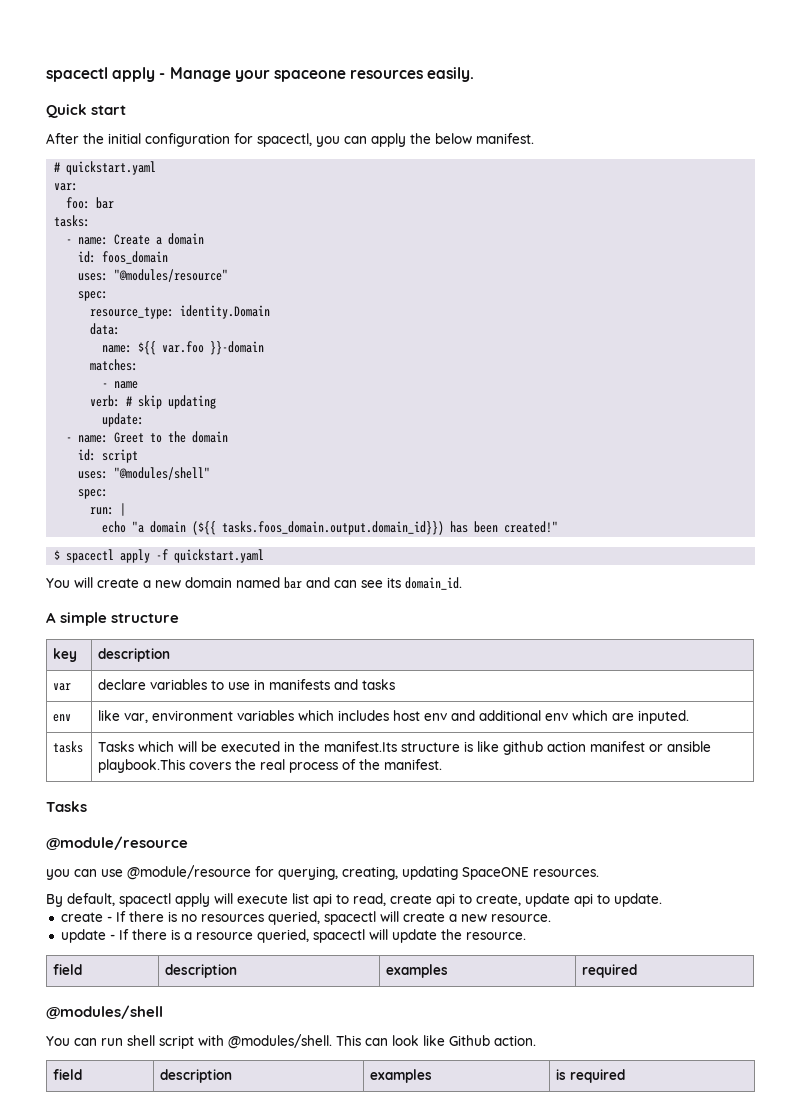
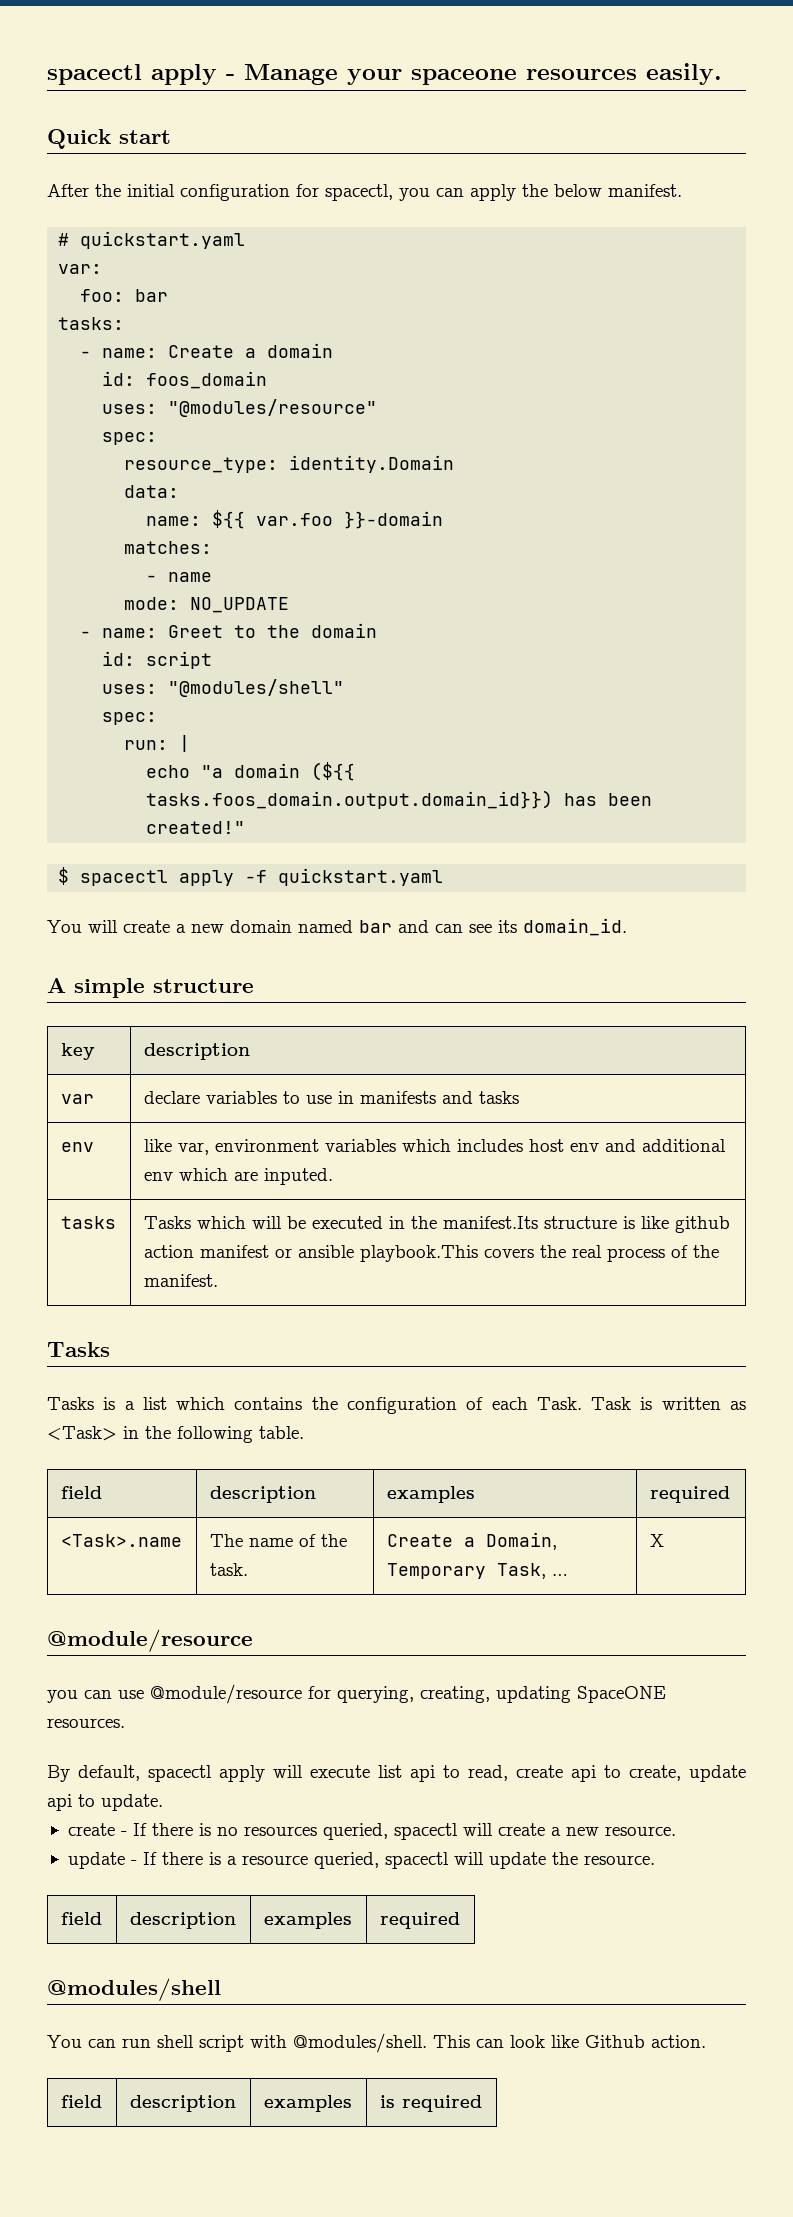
- verb: # skip updating
- update:
+ mode: NO_UPDATE
+ Tasks is a list which contains the configuration of each Task. Task is written as <Task> in the following table.
+ field | description | examples | required
+ <Task>.name | The name of the task. | Create a Domain, Temporary Task, … | X

